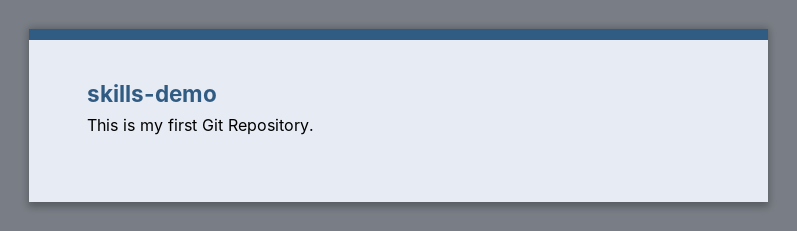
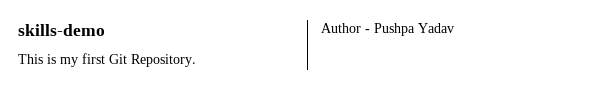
+ Author - Pushpa Yadav

